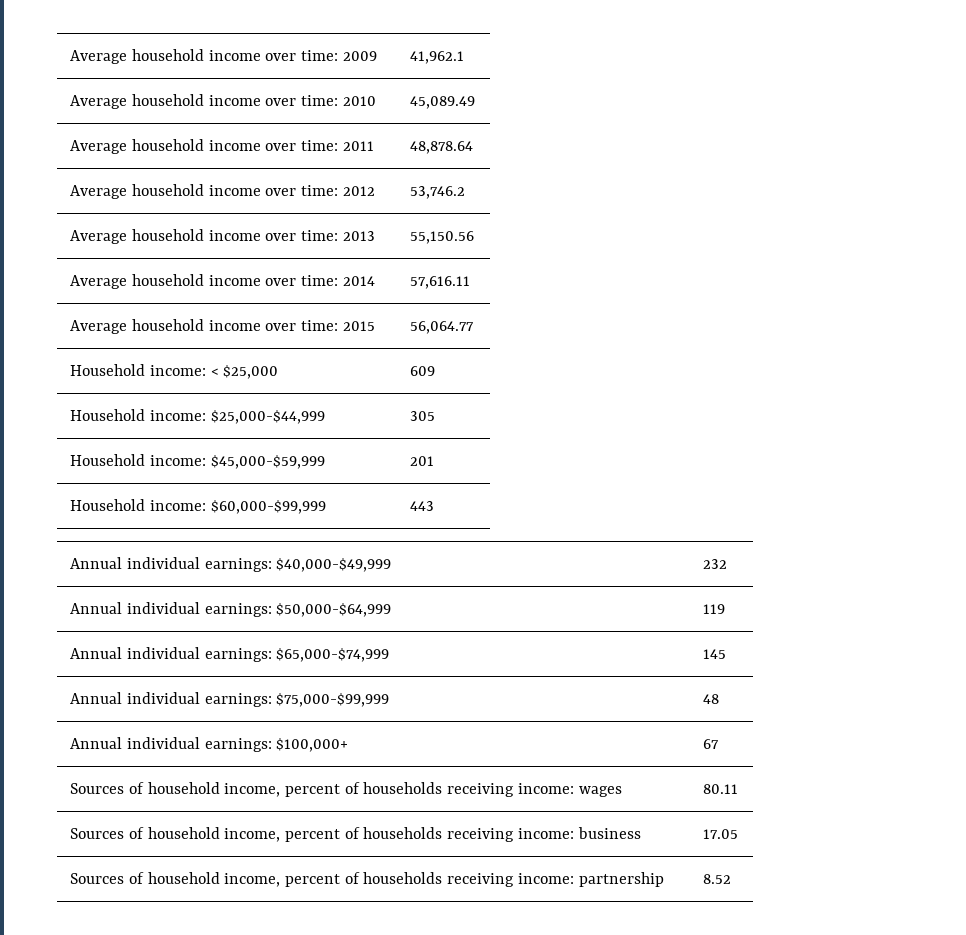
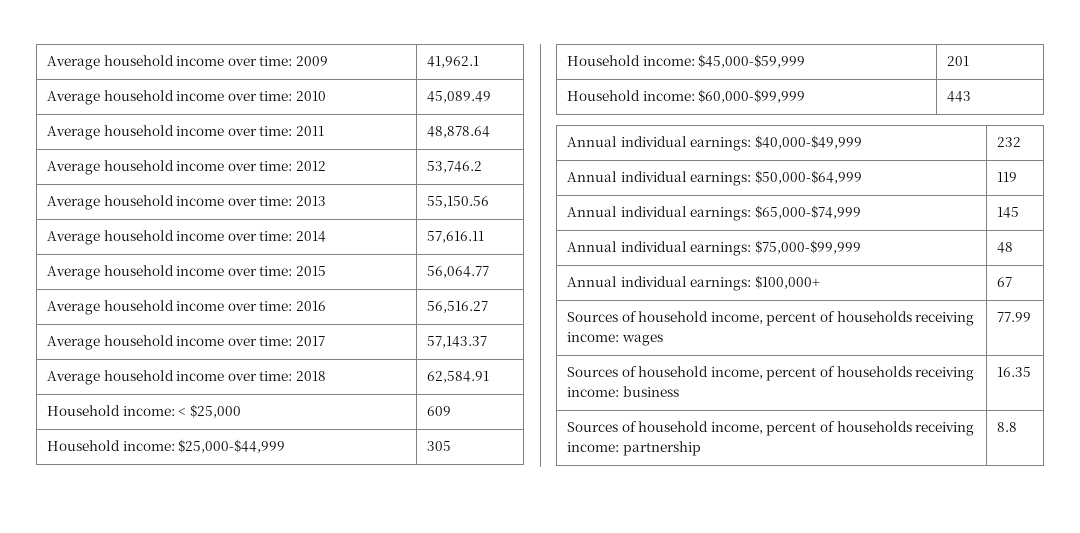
+ Average household income over time: 2016 | 56,516.27
+ Average household income over time: 2017 | 57,143.37
+ Average household income over time: 2018 | 62,584.91
- Sources of household income, percent of households receiving income: wages | 80.11
+ Sources of household income, percent of households receiving income: wages | 77.99
- Sources of household income, percent of households receiving income: business | 17.05
+ Sources of household income, percent of households receiving income: business | 16.35
- Sources of household income, percent of households receiving income: partnership | 8.52
+ Sources of household income, percent of households receiving income: partnership | 8.8

